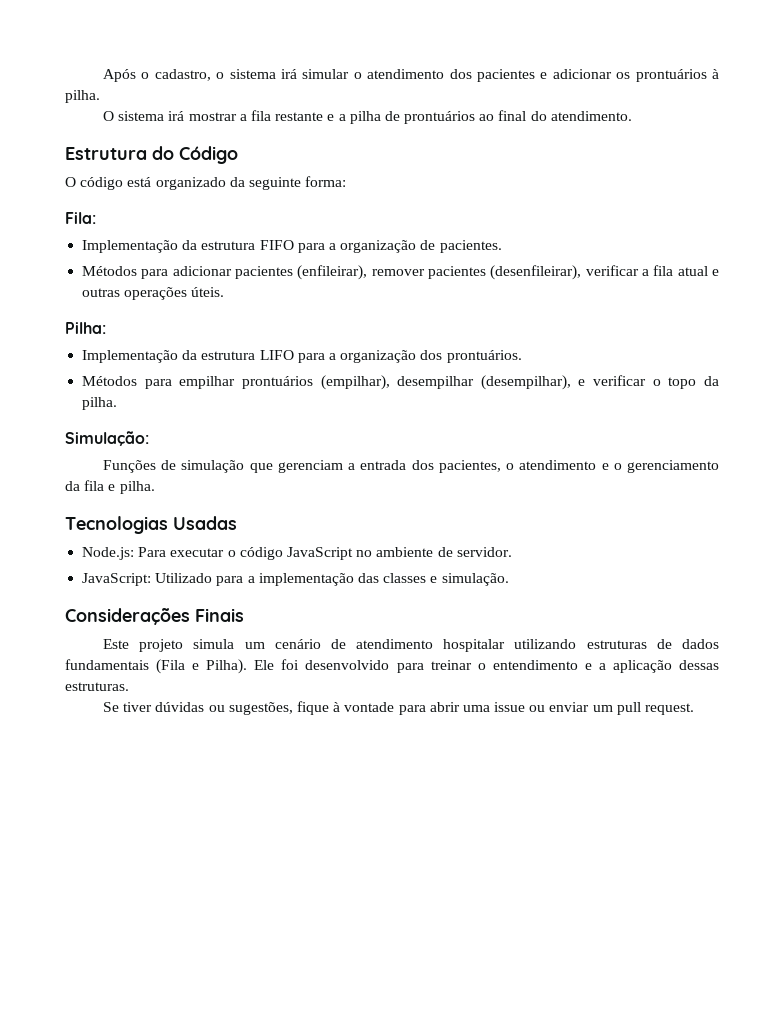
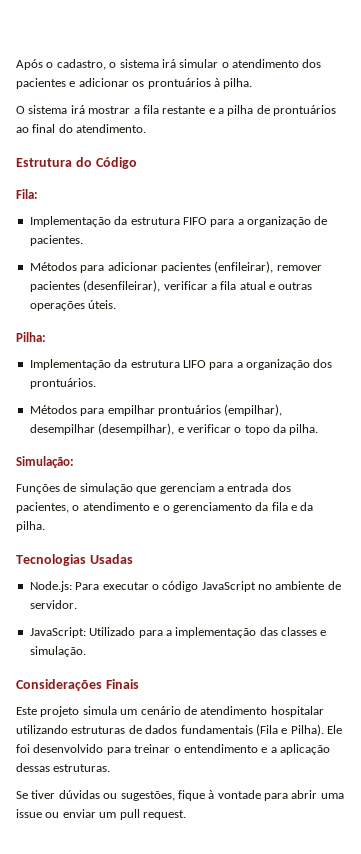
- O código está organizado da seguinte forma:
- Funções de simulação que gerenciam a entrada dos pacientes, o atendimento e o gerenciamento da fila e pilha.
+ Funções de simulação que gerenciam a entrada dos pacientes, o atendimento e o gerenciamento da fila e da pilha.

